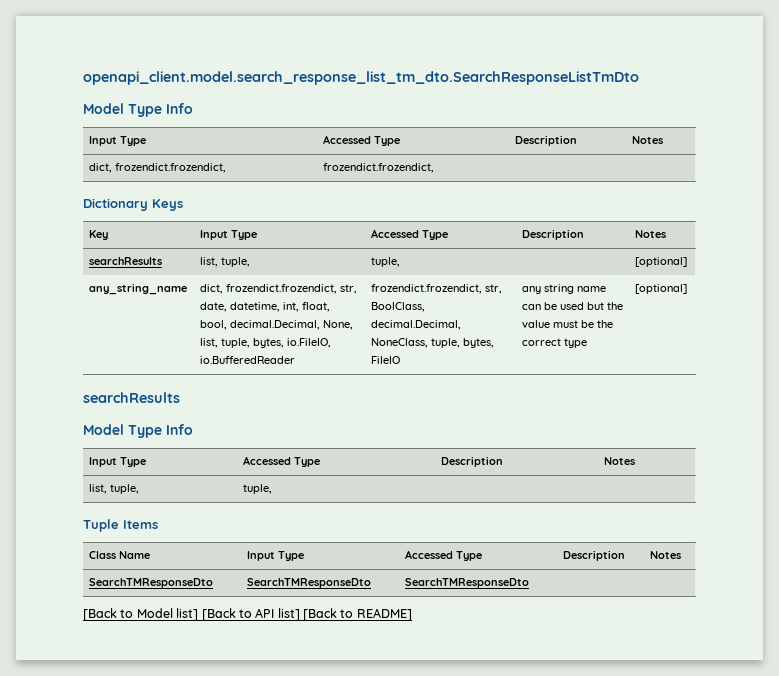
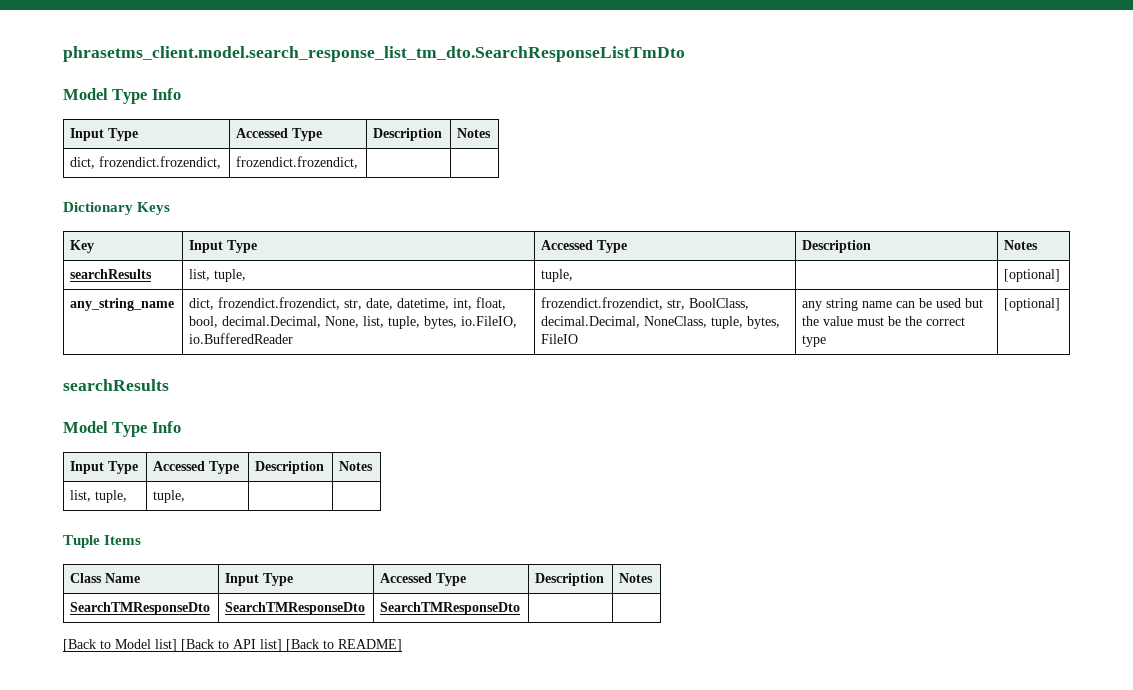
- openapi_client.model.search_response_list_tm_dto.SearchResponseListTmDto
+ phrasetms_client.model.search_response_list_tm_dto.SearchResponseListTmDto

